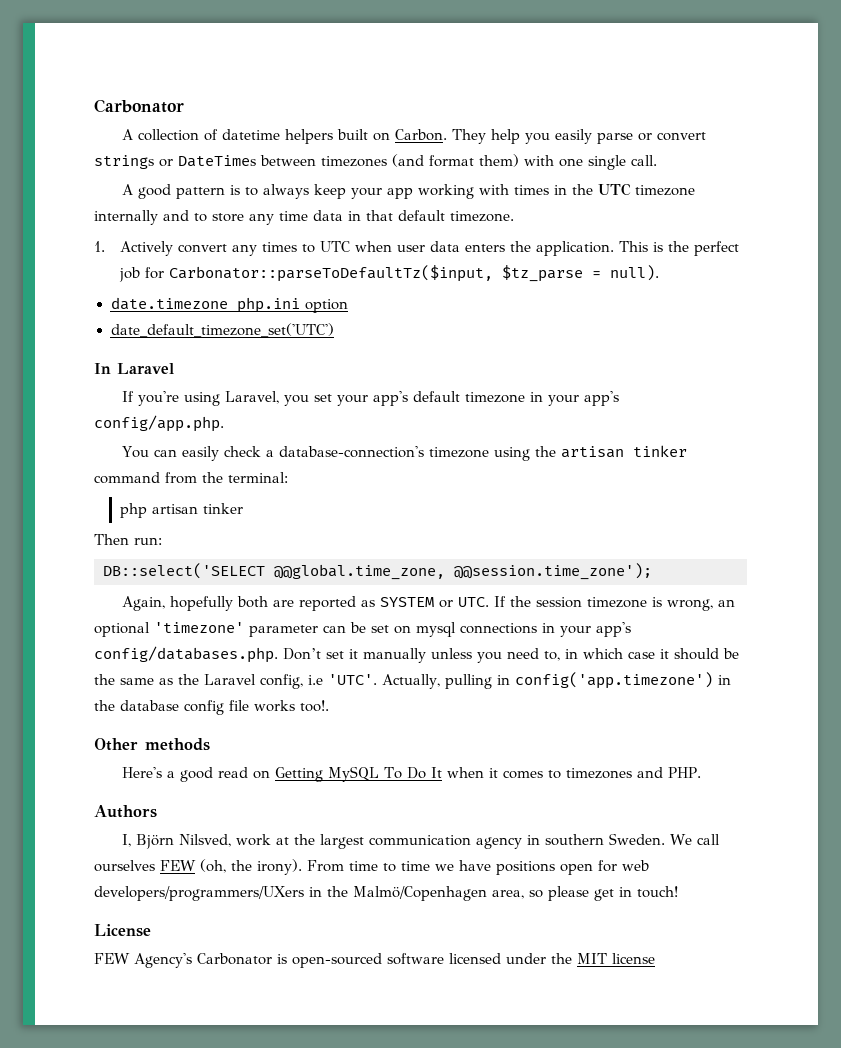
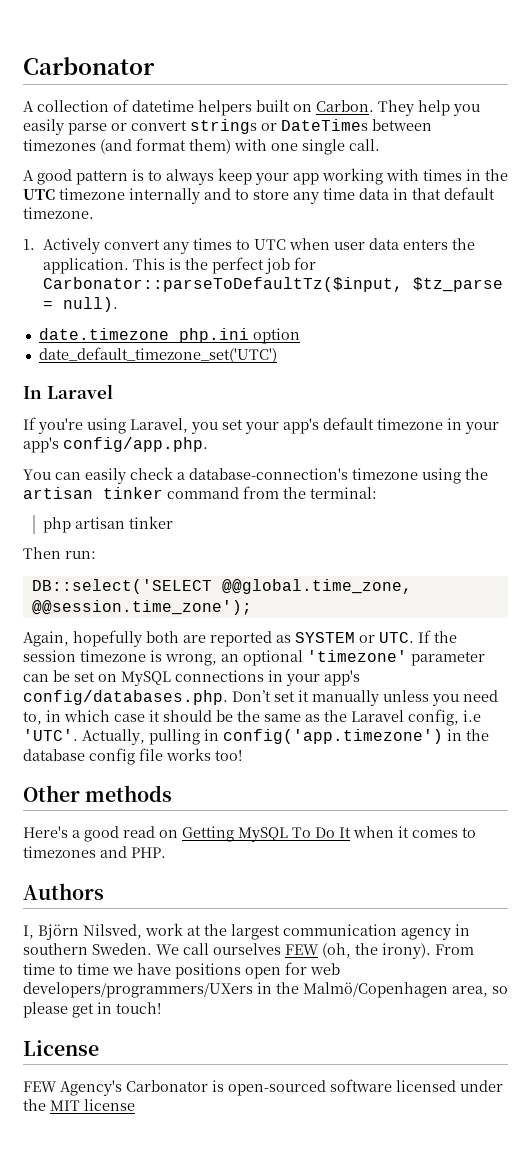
- Again, hopefully both are reported as SYSTEM or UTC. If the session timezone is wrong, an optional 'timezone' parameter can be set on mysql connections in your app's config/databases.php. Don’t set it manually unless you need to, in which case it should be the same as the Laravel config, i.e 'UTC'.
+ Again, hopefully both are reported as SYSTEM or UTC. If the session timezone is wrong, an optional 'timezone' parameter can be set on MySQL connections in your app's config/databases.php. Don’t set it manually unless you need to, in which case it should be the same as the Laravel config, i.e 'UTC'.
- Actually, pulling in config('app.timezone') in the database config file works too!.
+ Actually, pulling in config('app.timezone') in the database config file works too!

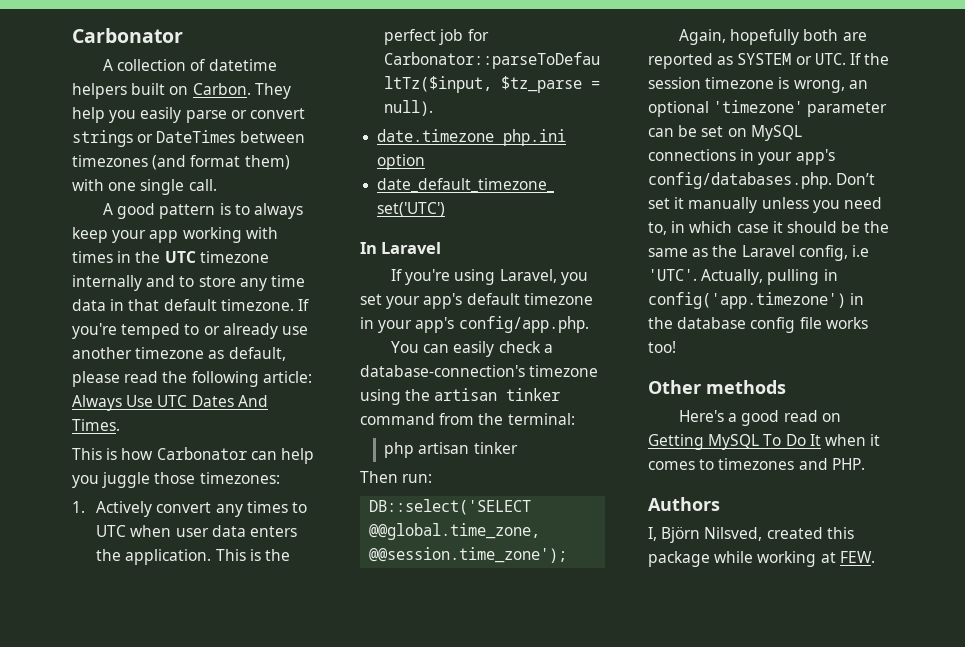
+ If you're temped to or already use another timezone as default, please read the following article: Always Use UTC Dates And Times.
+ This is how Carbonator can help you juggle those timezones:
- I, Björn Nilsved, work at the largest communication agency in southern Sweden. We call ourselves FEW (oh, the irony). From time to time we have positions open for web developers/programmers/UXers in the Malmö/Copenhagen area, so please get in touch!
- License
- FEW Agency's Carbonator is open-sourced software licensed under the MIT license
+ I, Björn Nilsved, created this package while working at FEW.

